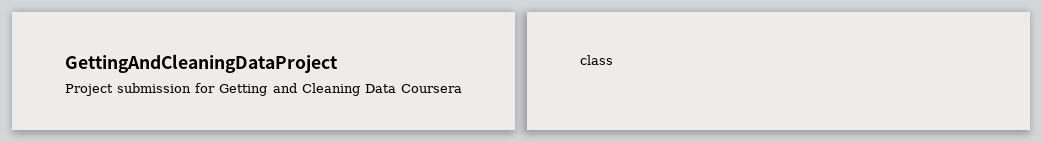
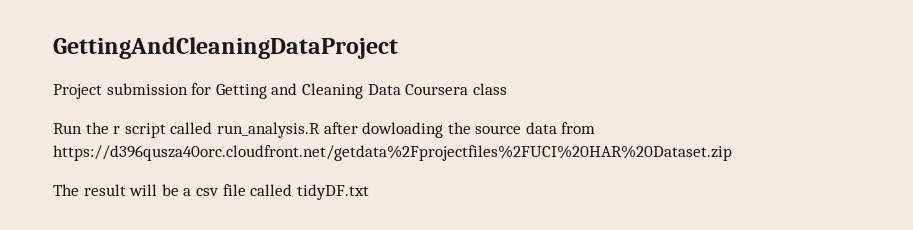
+ Run the r script called run_analysis.R after dowloading the source data from https://d396qusza40orc.cloudfront.net/getdata%2Fprojectfiles%2FUCI%20HAR%20Dataset.zip
+ The result will be a csv file called tidyDF.txt

